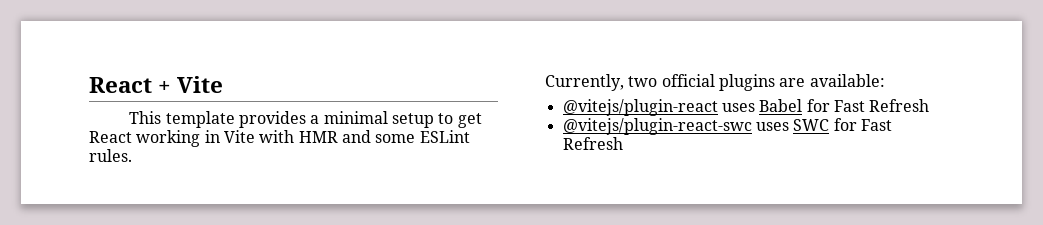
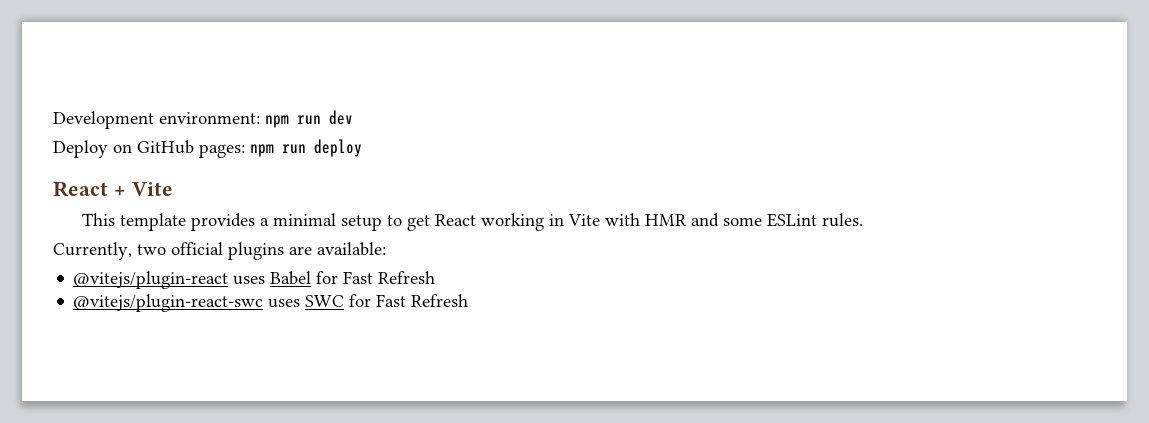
+ Development environment: npm run dev
+ Deploy on GitHub pages: npm run deploy

